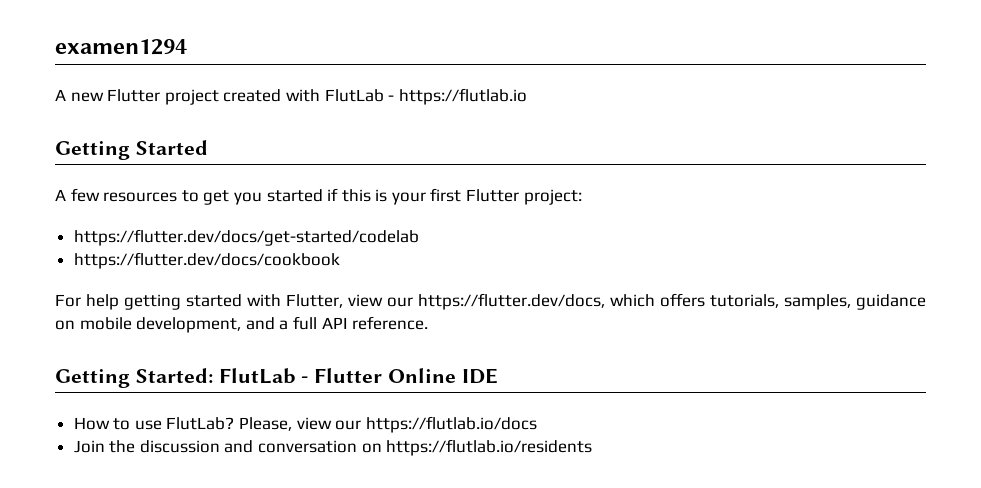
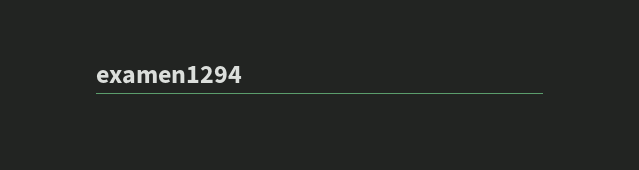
- A new Flutter project created with FlutLab - https://flutlab.io
- Getting Started
- A few resources to get you started if this is your first Flutter project:
- https://flutter.dev/docs/get-started/codelab
- https://flutter.dev/docs/cookbook
- For help getting started with Flutter, view our https://flutter.dev/docs, which offers tutorials, samples, guidance on mobile development, and a full API reference.
- Getting Started: FlutLab - Flutter Online IDE
- How to use FlutLab? Please, view our https://flutlab.io/docs
- Join the discussion and conversation on https://flutlab.io/residents

